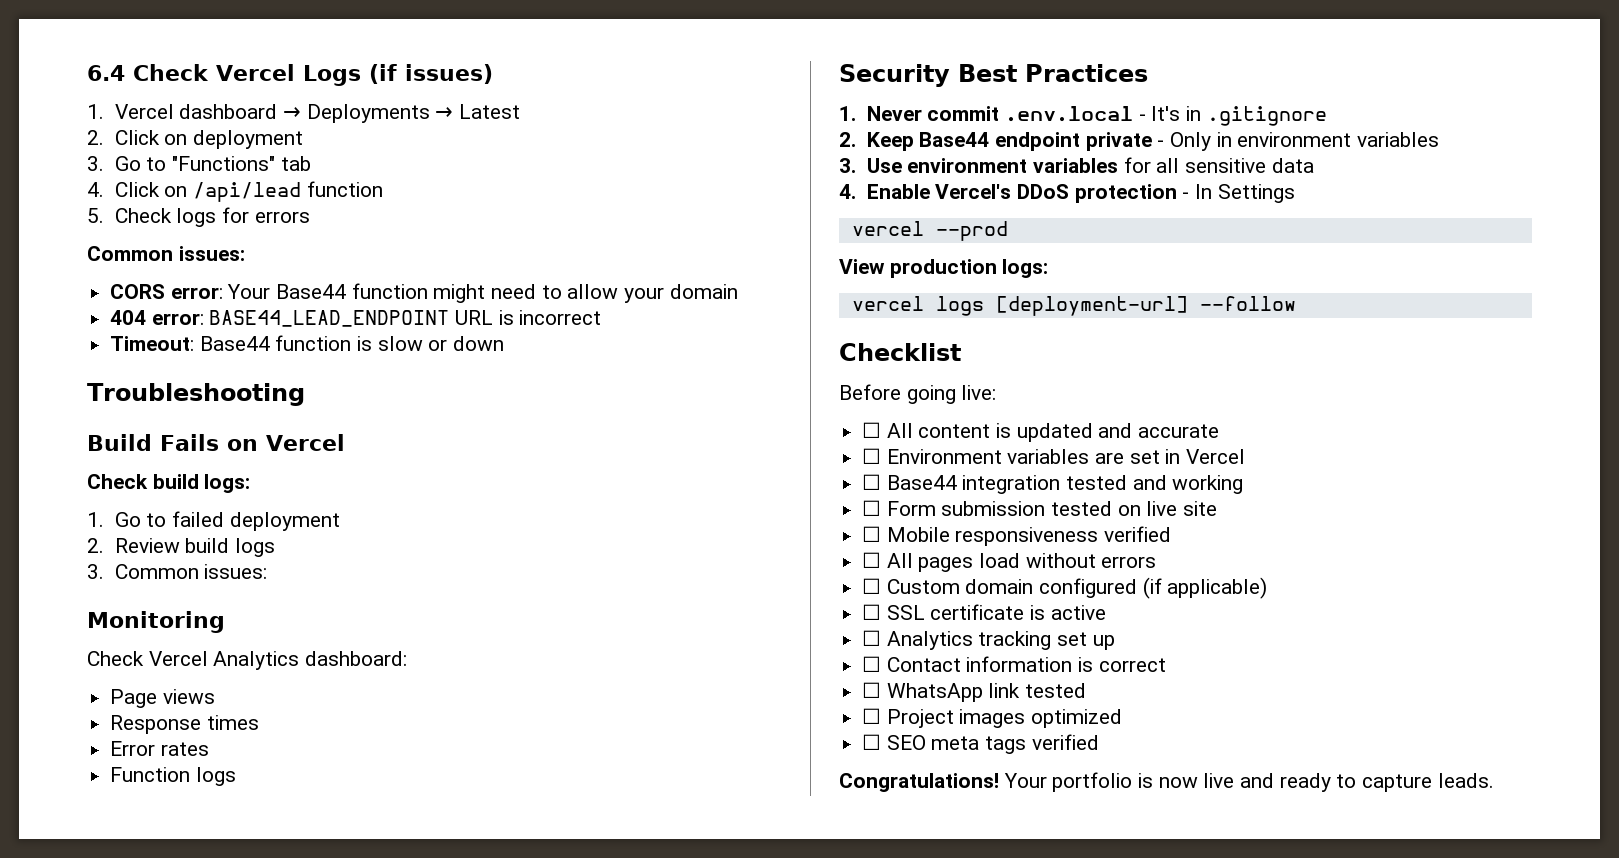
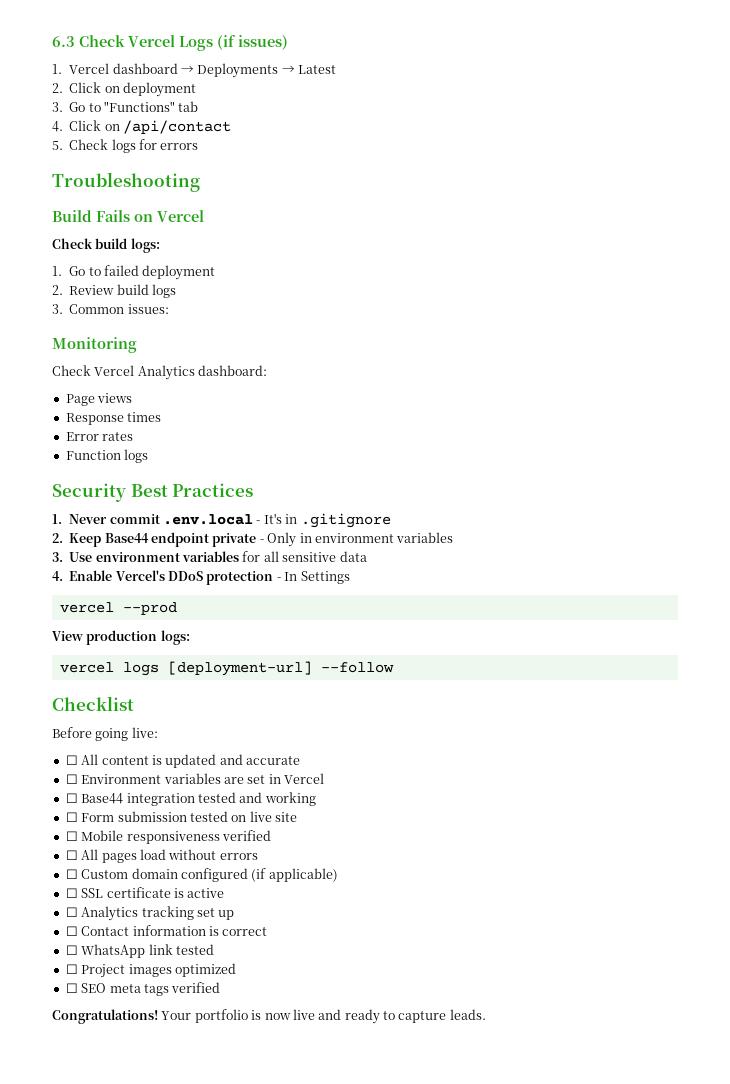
- 6.4 Check Vercel Logs (if issues)
+ 6.3 Check Vercel Logs (if issues)
- 4. Click on /api/lead function
+ 4. Click on /api/contact
  5. Check logs for errors
- Common issues:
- CORS error: Your Base44 function might need to allow your domain
- 404 error: BASE44_LEAD_ENDPOINT URL is incorrect
- Timeout: Base44 function is slow or down

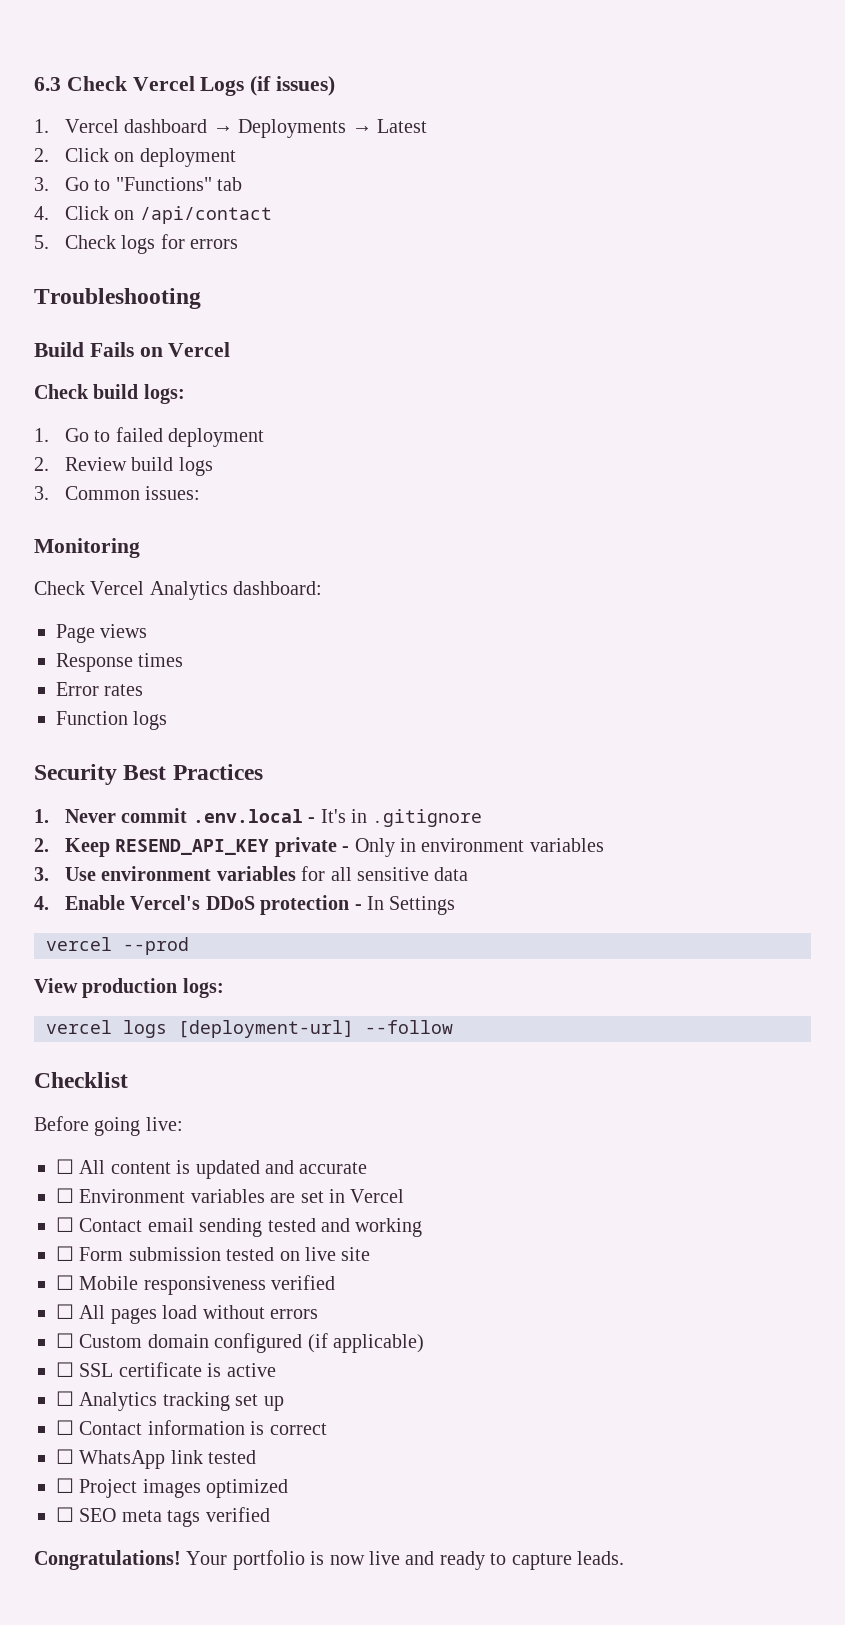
- 2. Keep Base44 endpoint private - Only in environment variables
+ 2. Keep RESEND_API_KEY private - Only in environment variables
- ☐ Base44 integration tested and working
+ ☐ Contact email sending tested and working

